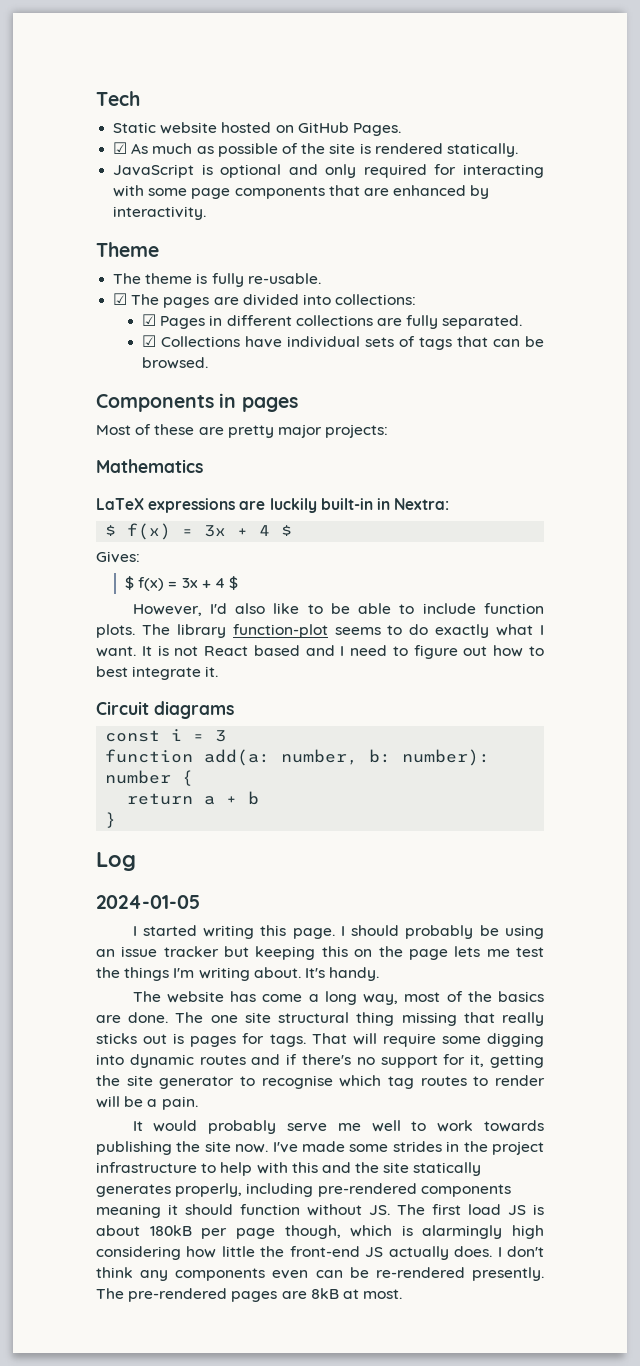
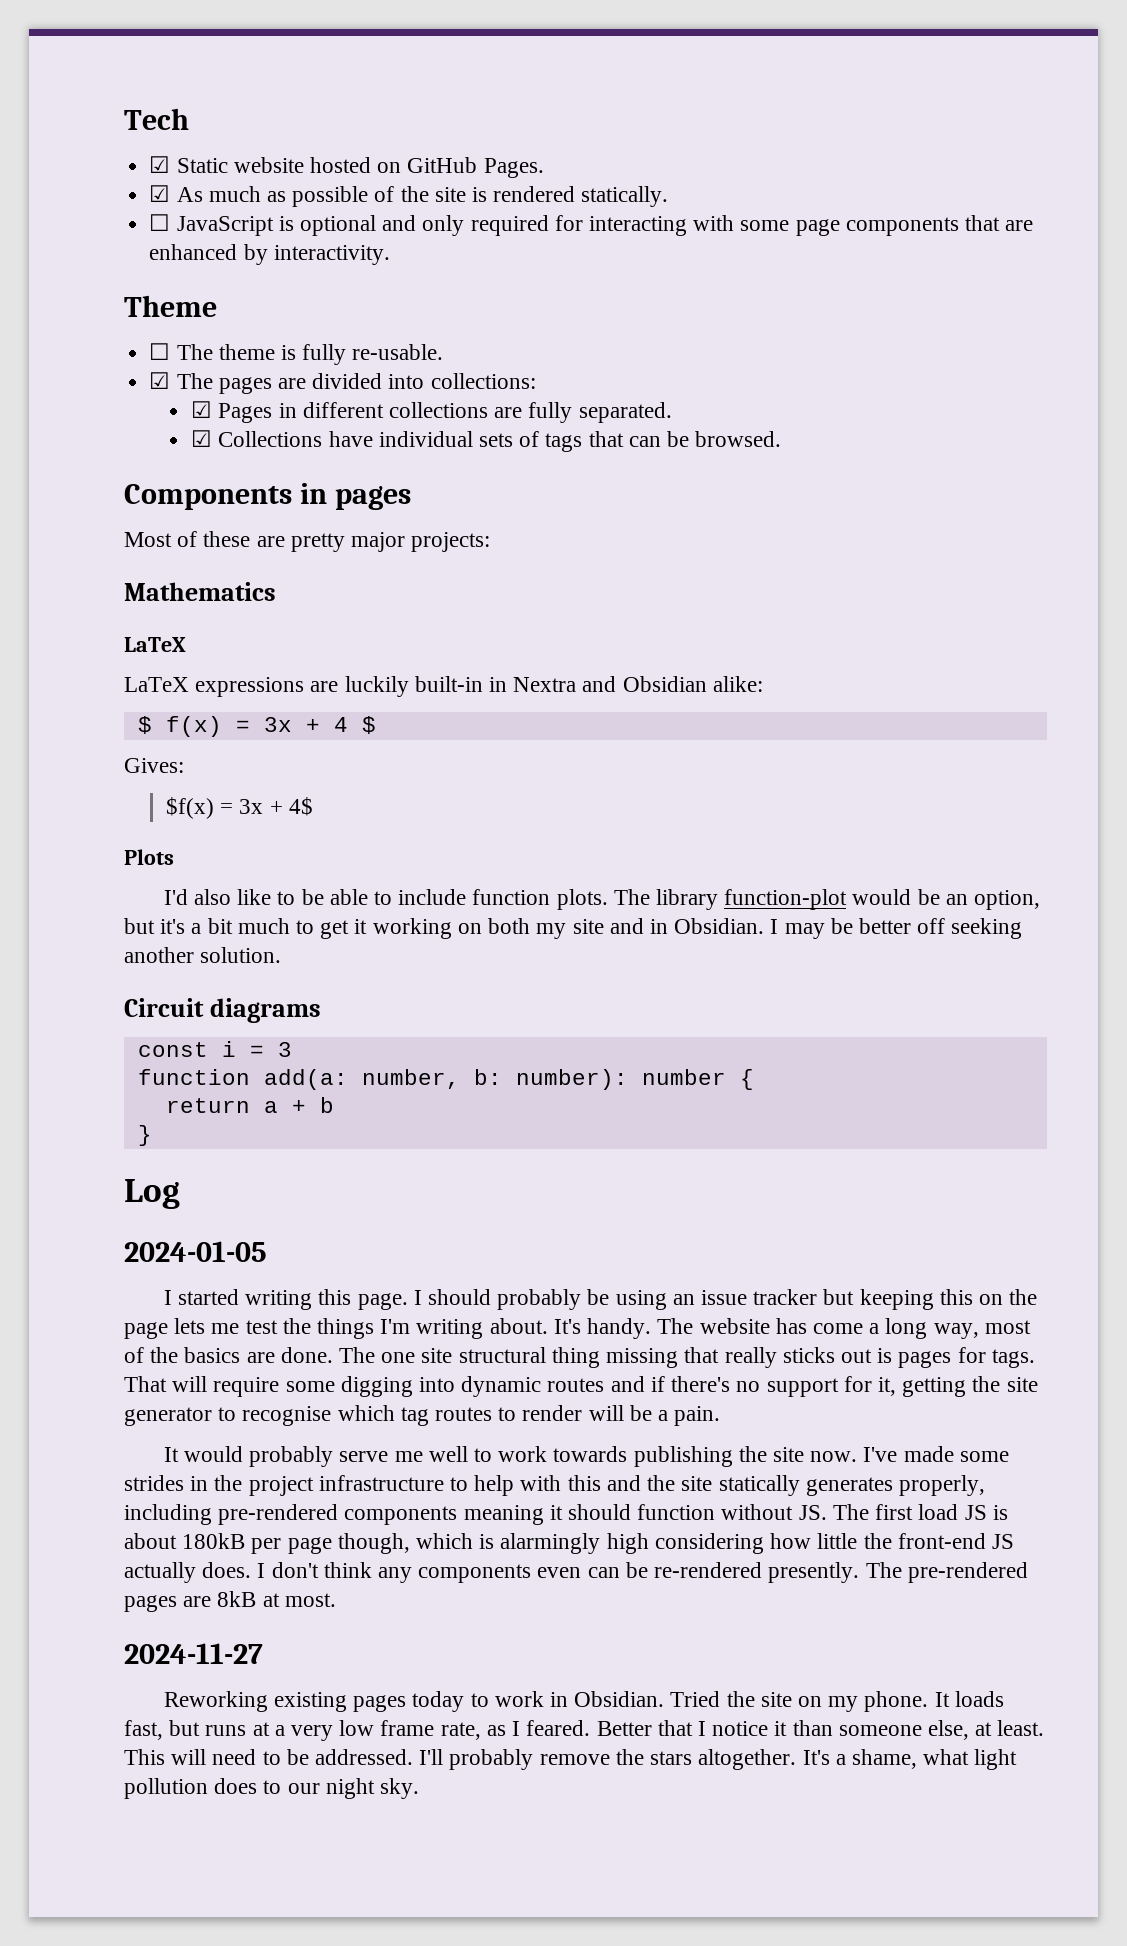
- Static website hosted on GitHub Pages.
+ ☑ Static website hosted on GitHub Pages.
- JavaScript is optional and only required for interacting with some page components that are enhanced by interactivity.
+ ☐ JavaScript is optional and only required for interacting with some page components that are enhanced by interactivity.
- The theme is fully re-usable.
+ ☐ The theme is fully re-usable.
  Mathematics
- LaTeX expressions are luckily built-in in Nextra:
+ LaTeX
+ LaTeX expressions are luckily built-in in Nextra and Obsidian alike:
  Gives:
- $ f(x) = 3x + 4 $
- However, I'd also like to be able to include function plots.
+ $f(x) = 3x + 4$
+ Plots
+ I'd also like to be able to include function plots.
- The library function-plot seems to do exactly what I want. It is not React based and I need to figure out how to best integrate it.
+ The library function-plot would be an option, but it's a bit much to get it working on both my site and in Obsidian. I may be better off seeking another solution.
- It's handy.
- The website has come a long way, most of the basics are done.
+ It's handy. The website has come a long way, most of the basics are done.
+ 2024-11-27
+ Reworking existing pages today to work in Obsidian. Tried the site on my phone. It loads fast, but runs at a very low frame rate, as I feared. Better that I notice it than someone else, at least. This will need to be addressed. I'll probably remove the stars altogether. It's a shame, what light pollution does to our night sky.

